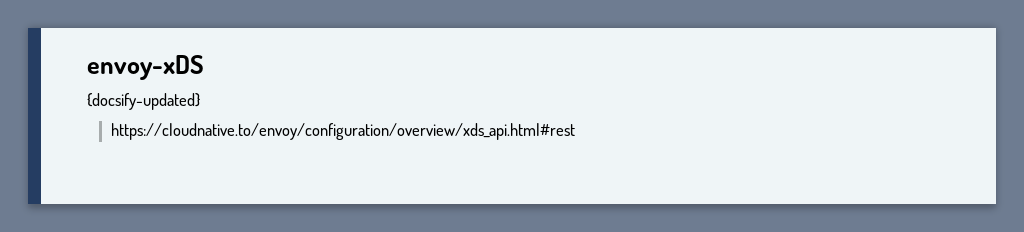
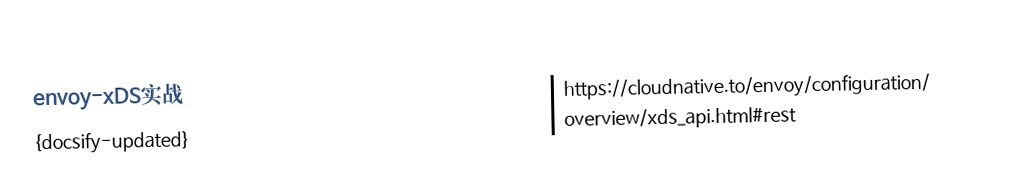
- envoy-xDS
+ envoy-xDS实战

